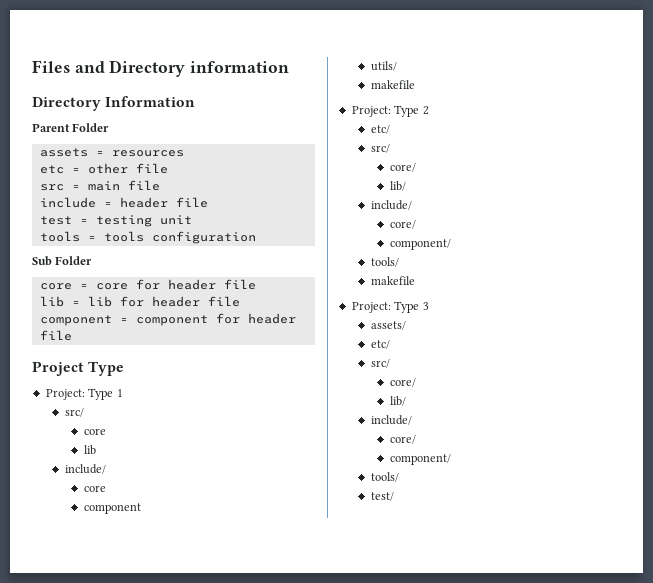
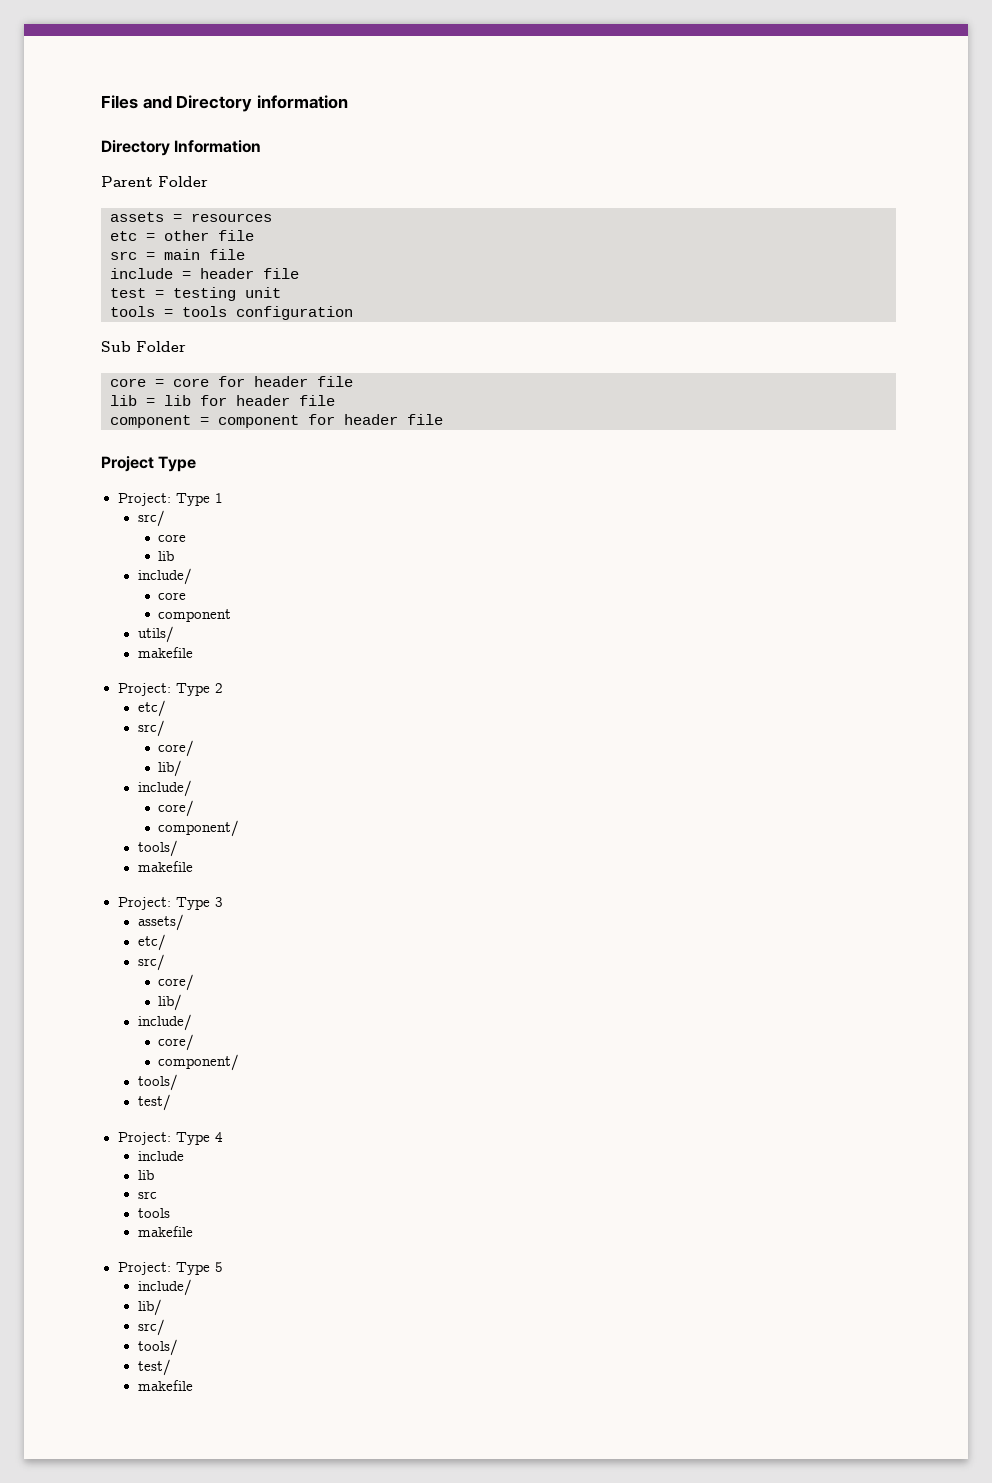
+ Project: Type 4
+ include
+ lib
+ src
+ tools
+ makefile
+ Project: Type 5
+ include/
+ lib/
+ src/
+ tools/
+ test/
+ makefile

